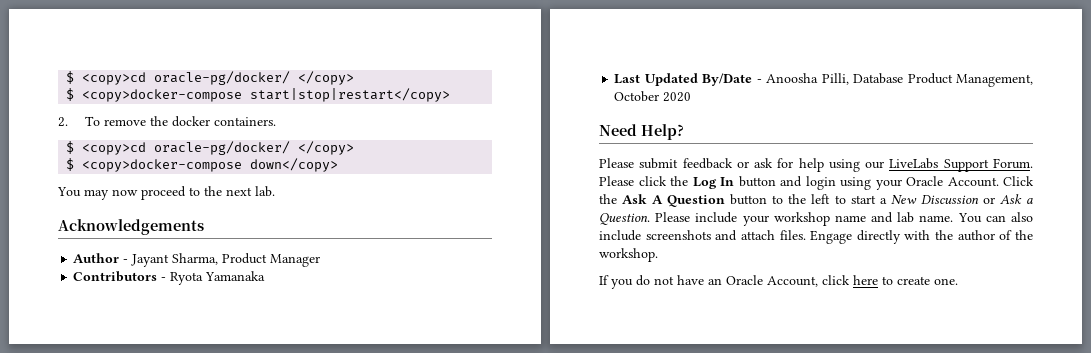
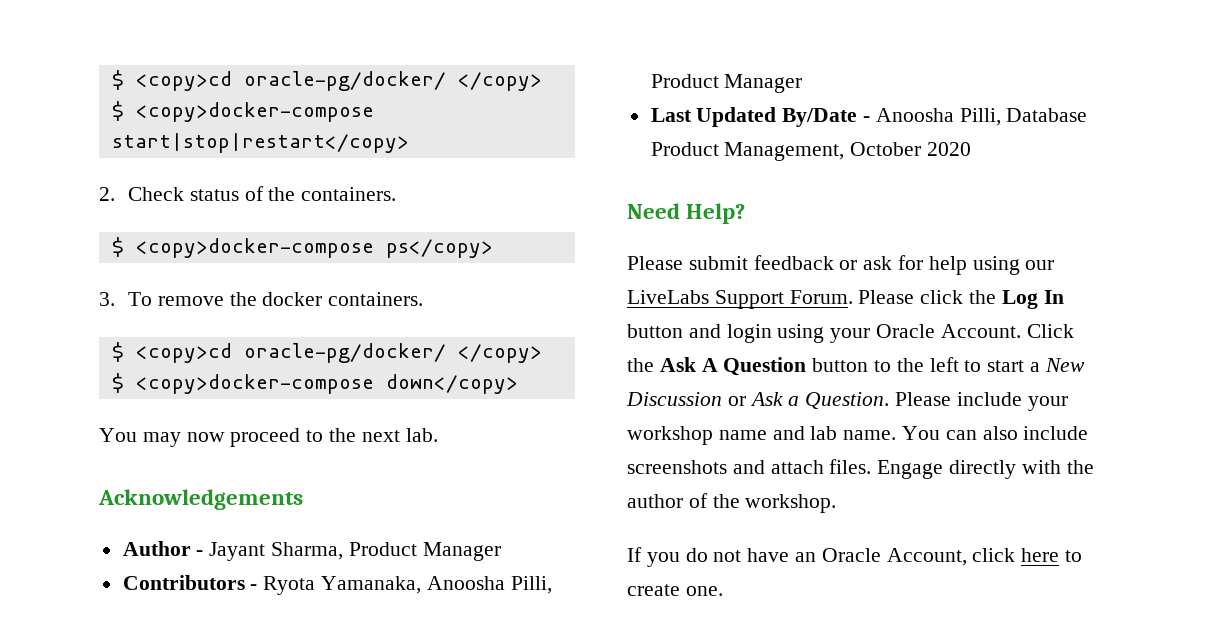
- 2. To remove the docker containers.
+ 2. Check status of the containers.
+ $ <copy>docker-compose ps</copy>
+ 3. To remove the docker containers.
- Contributors - Ryota Yamanaka
+ Contributors - Ryota Yamanaka, Anoosha Pilli, Product Manager

